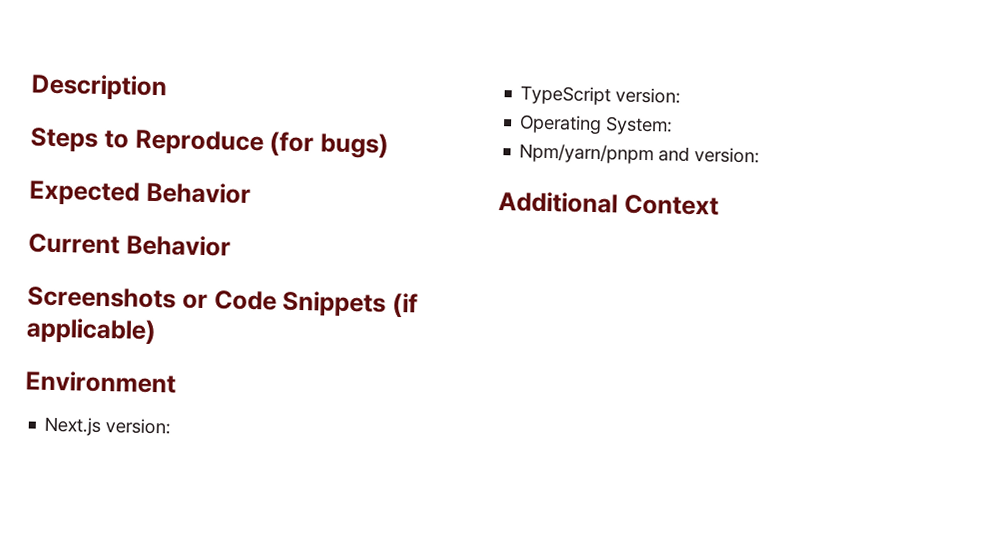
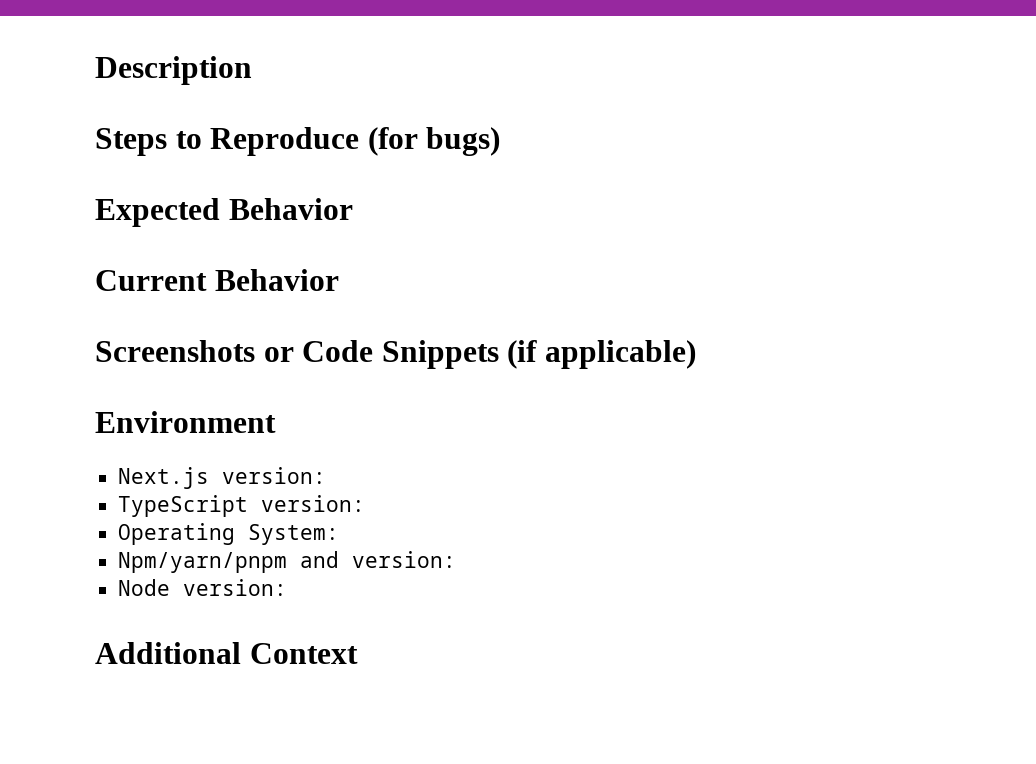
+ Node version:

